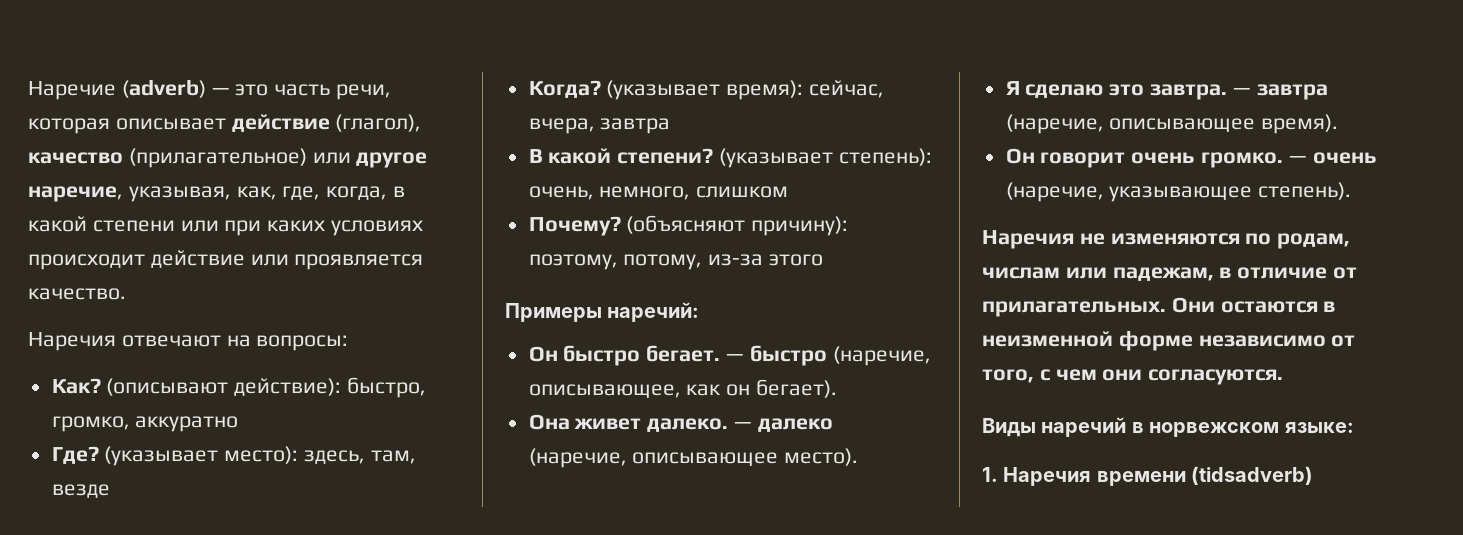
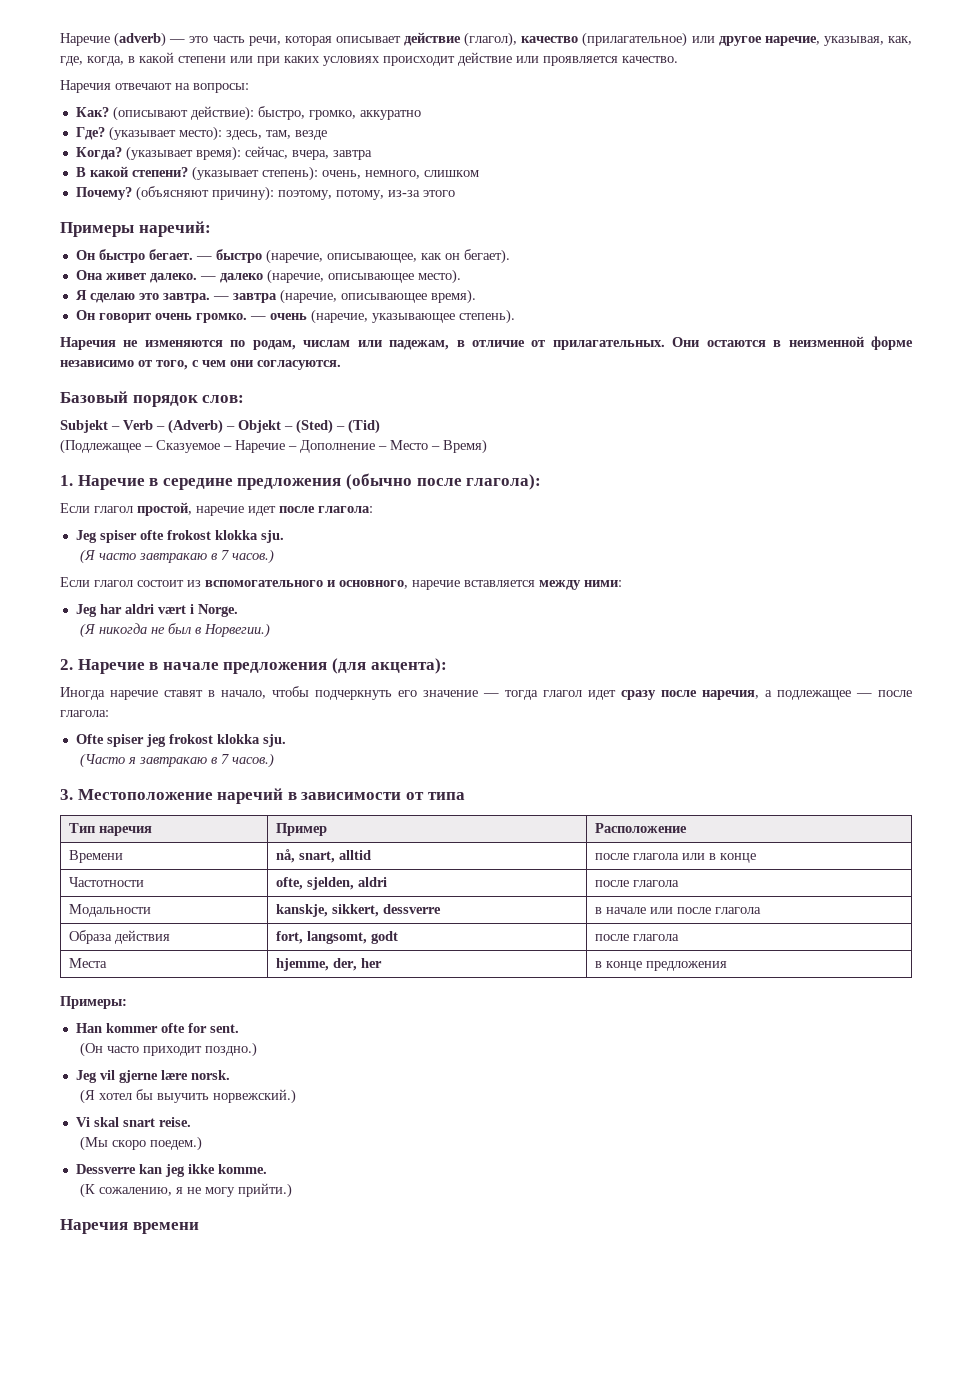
- Виды наречий в норвежском языке:
- 1. Наречия времени (tidsadverb)
+ Базовый порядок слов:
+ Subjekt – Verb – (Adverb) – Objekt – (Sted) – (Tid)
+ (Подлежащее – Сказуемое – Наречие – Дополнение – Место – Время)
+ 1. Наречие в середине предложения (обычно после глагола):
+ Если глагол простой, наречие идет после глагола:
+ Jeg spiser ofte frokost klokka sju.
+ (Я часто завтракаю в 7 часов.)
+ Если глагол состоит из вспомогательного и основного, наречие вставляется между ними:
+ Jeg har aldri vært i Norge.
+ (Я никогда не был в Норвегии.)
+ 2. Наречие в начале предложения (для акцента):
+ Иногда наречие ставят в начало, чтобы подчеркнуть его значение — тогда глагол идет сразу после наречия, а подлежащее — после глагола:
+ Ofte spiser jeg frokost klokka sju.
+ (Часто я завтракаю в 7 часов.)
+ 3. Местоположение наречий в зависимости от типа
+ Тип наречия | Пример | Расположение
+ Времени | nå, snart, alltid | после глагола или в конце
+ Частотности | ofte, sjelden, aldri | после глагола
+ Модальности | kanskje, sikkert, dessverre | в начале или после глагола
+ Образа действия | fort, langsomt, godt | после глагола
+ Места | hjemme, der, her | в конце предложения
+ Примеры:
+ Han kommer ofte for sent.
+ (Он часто приходит поздно.)
+ Jeg vil gjerne lære norsk.
+ (Я хотел бы выучить норвежский.)
+ Vi skal snart reise.
+ (Мы скоро поедем.)
+ Dessverre kan jeg ikke komme.
+ (К сожалению, я не могу прийти.)
+ Наречия времени

